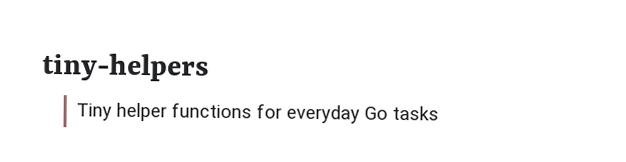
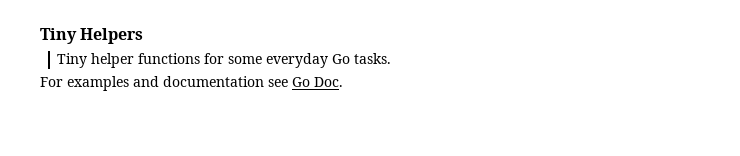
- tiny-helpers
+ Tiny Helpers
- Tiny helper functions for everyday Go tasks
+ Tiny helper functions for some everyday Go tasks.
+ For examples and documentation see Go Doc.

